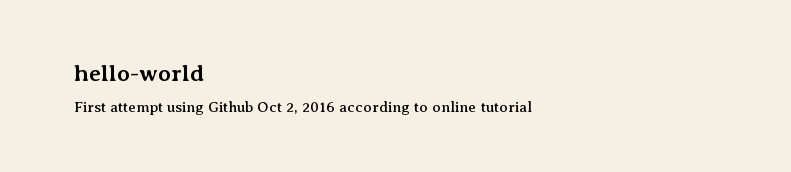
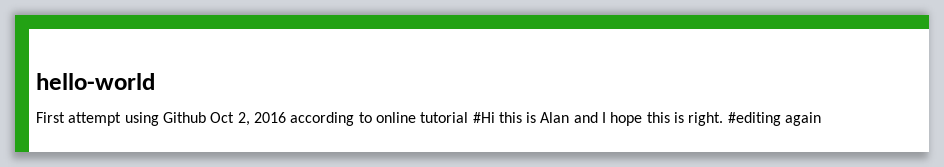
- First attempt using Github Oct 2, 2016 according to online tutorial
+ First attempt using Github Oct 2, 2016 according to online tutorial #Hi this is Alan and I hope this is right. #editing again

